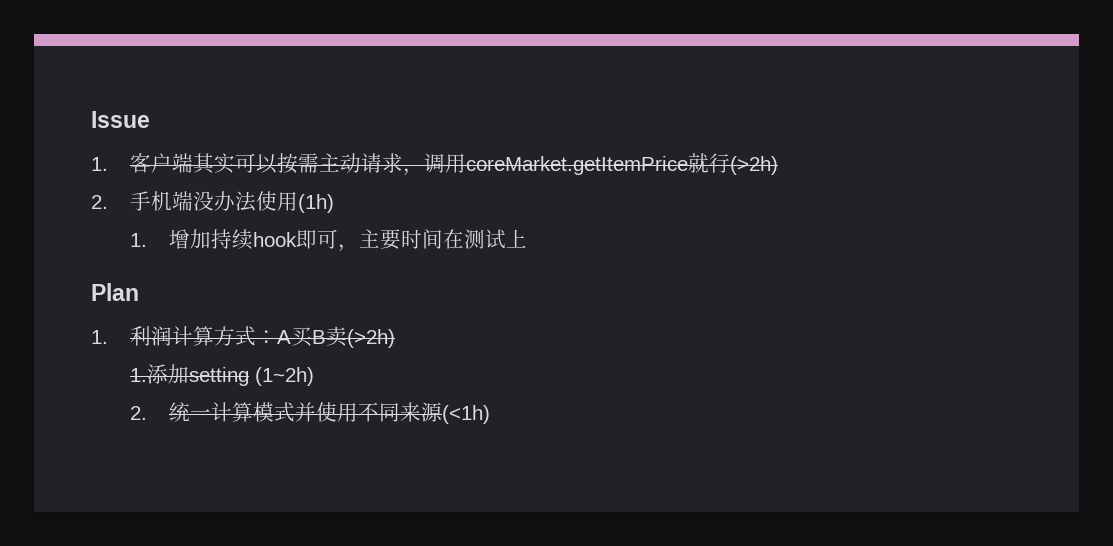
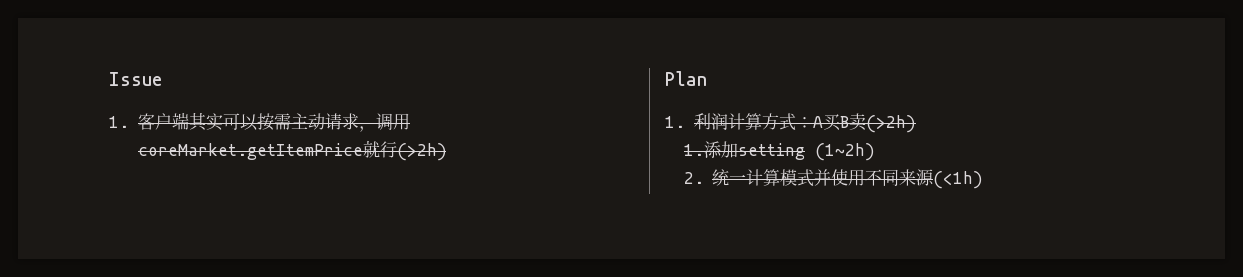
- 2.手机端没办法使用(1h)
- 1.增加持续hook即可，主要时间在测试上

